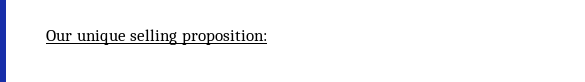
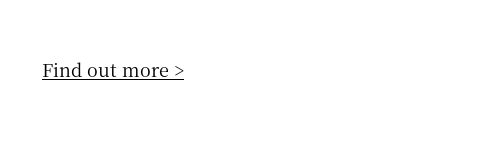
- Our unique selling proposition:
+ Find out more >

